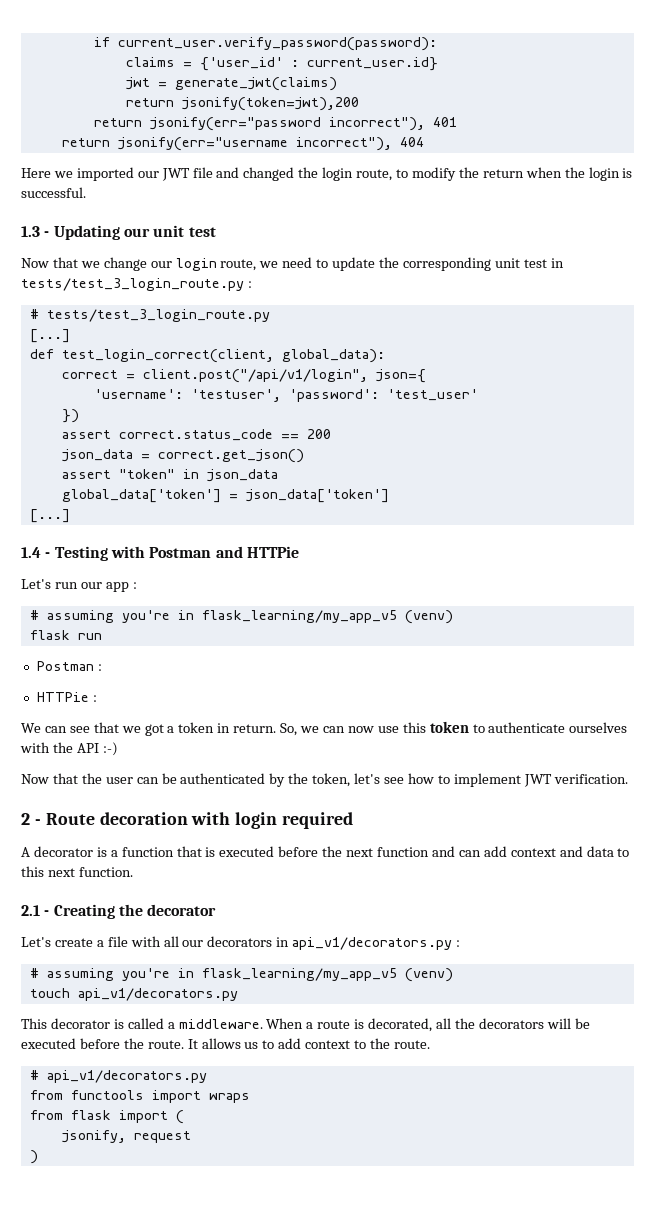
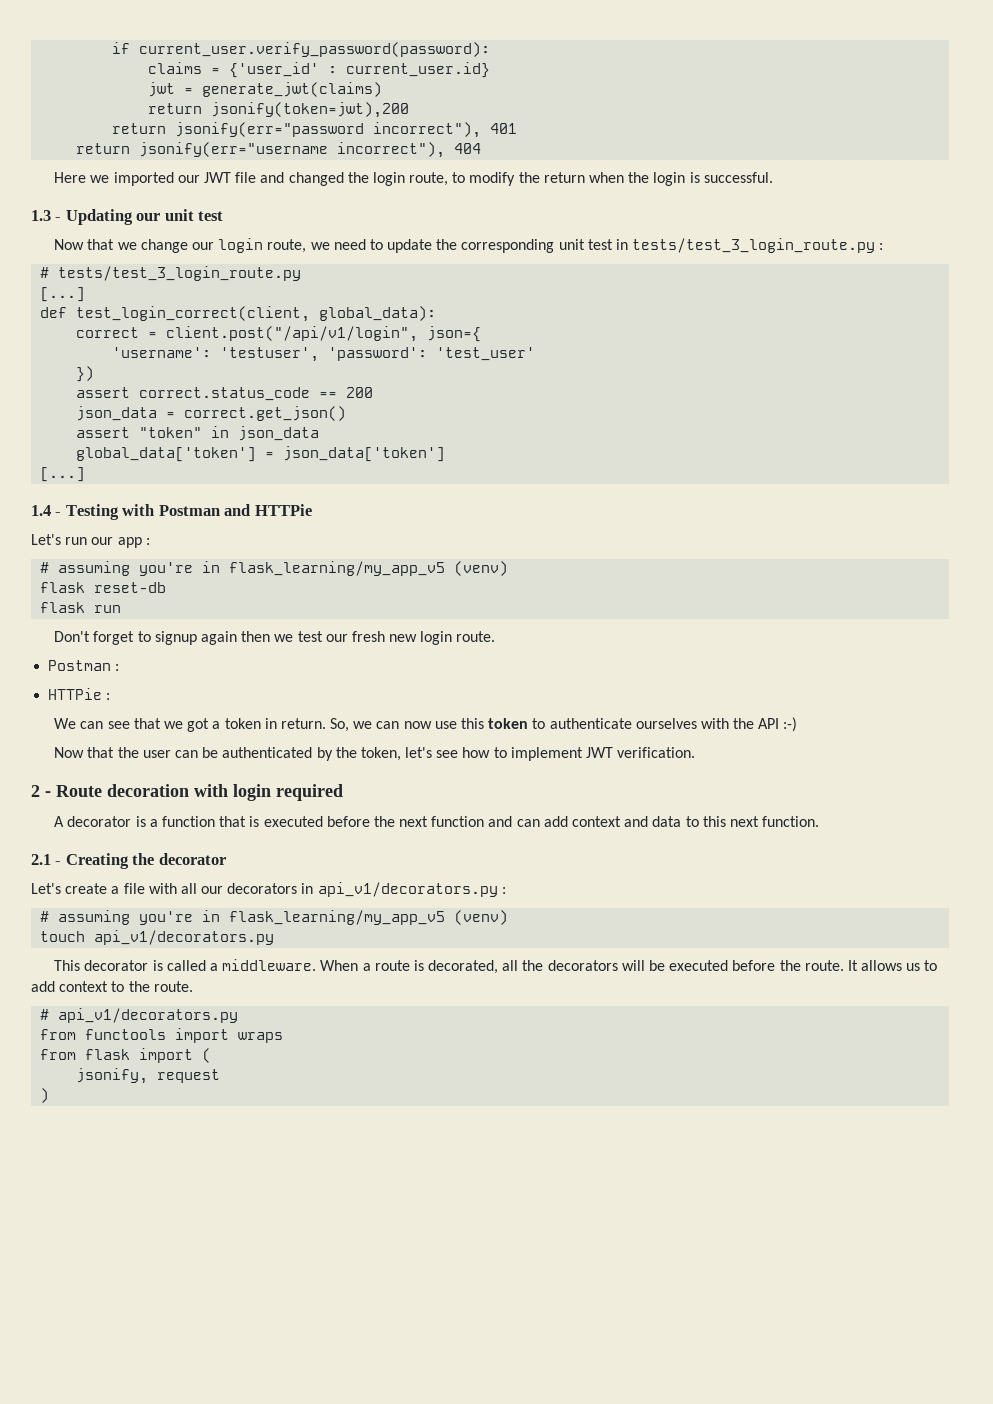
+ flask reset-db
+ Don't forget to signup again then we test our fresh new login route.

